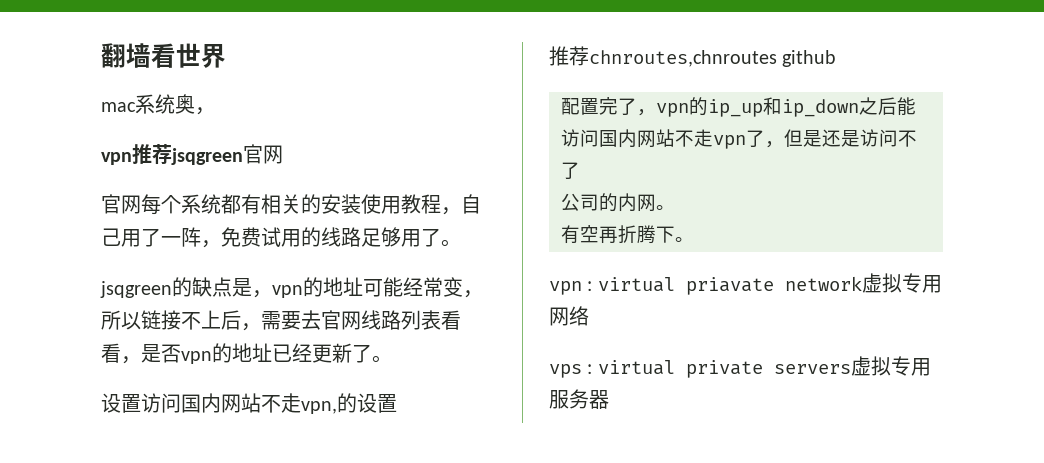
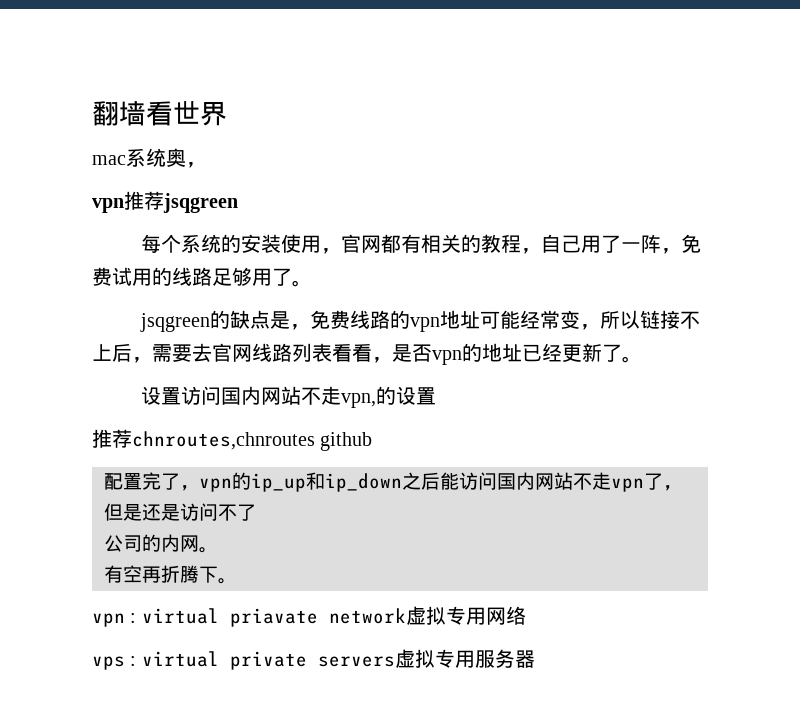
- vpn推荐jsqgreen官网
- 官网每个系统都有相关的安装使用教程，自己用了一阵，免费试用的线路足够用了。
+ vpn推荐jsqgreen
+ 每个系统的安装使用，官网都有相关的教程，自己用了一阵，免费试用的线路足够用了。
- jsqgreen的缺点是，vpn的地址可能经常变，所以链接不上后，需要去官网线路列表看看，是否vpn的地址已经更新了。
+ jsqgreen的缺点是，免费线路的vpn地址可能经常变，所以链接不上后，需要去官网线路列表看看，是否vpn的地址已经更新了。

